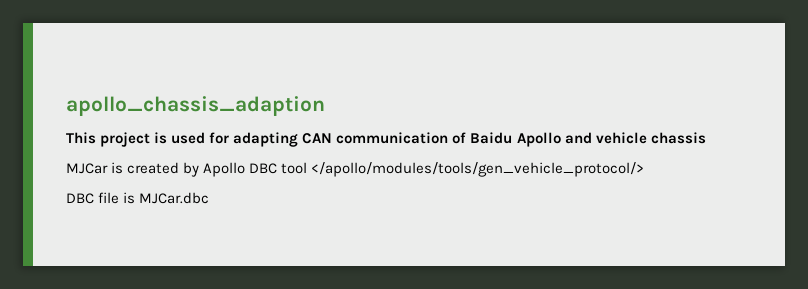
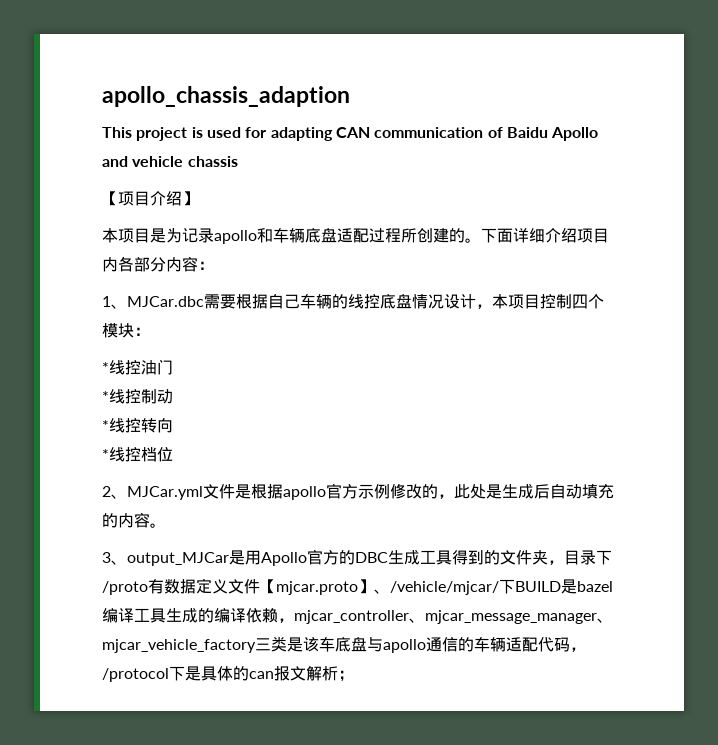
- MJCar is created by Apollo DBC tool </apollo/modules/tools/gen_vehicle_protocol/>
- DBC file is MJCar.dbc
+ 【项目介绍】
+ 本项目是为记录apollo和车辆底盘适配过程所创建的。下面详细介绍项目内各部分内容：
+ 1、MJCar.dbc需要根据自己车辆的线控底盘情况设计，本项目控制四个模块：
+ *线控油门
+ *线控制动
+ *线控转向
+ *线控档位
+ 2、MJCar.yml文件是根据apollo官方示例修改的，此处是生成后自动填充的内容。
+ 3、output_MJCar是用Apollo官方的DBC生成工具得到的文件夹，目录下/proto有数据定义文件【mjcar.proto】、/vehicle/mjcar/下BUILD是bazel编译工具生成的编译依赖，mjcar_controller、mjcar_message_manager、mjcar_vehicle_factory三类是该车底盘与apollo通信的车辆适配代码，/protocol下是具体的can报文解析；

